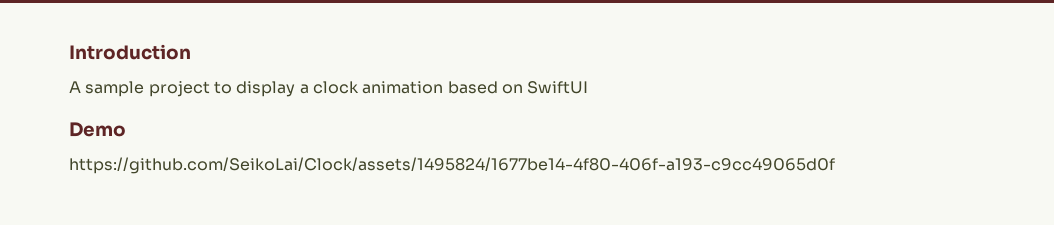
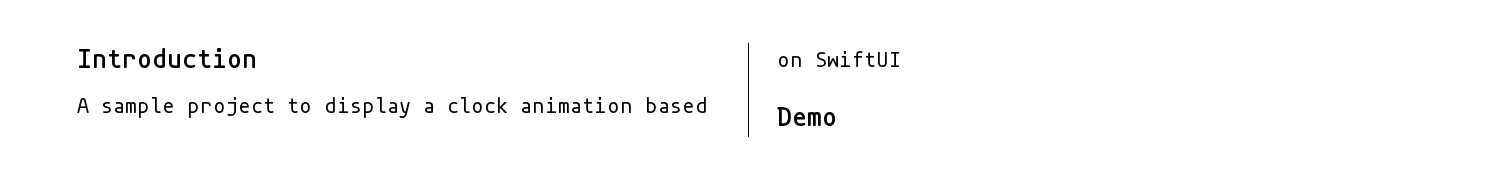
- https://github.com/SeikoLai/Clock/assets/1495824/1677be14-4f80-406f-a193-c9cc49065d0f

